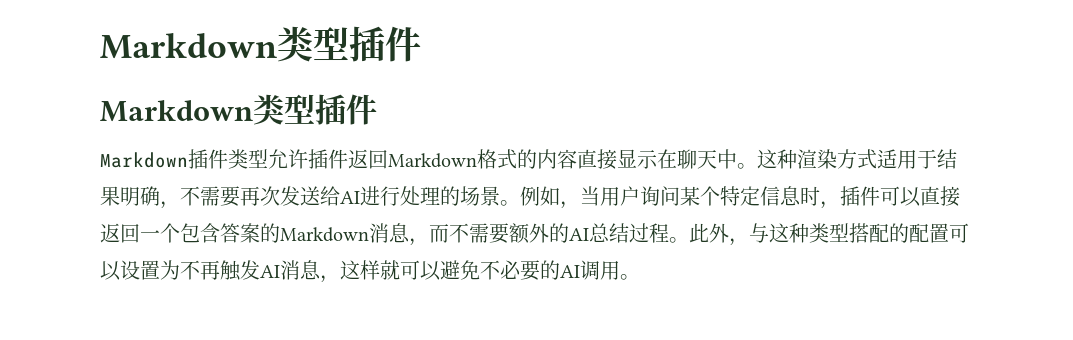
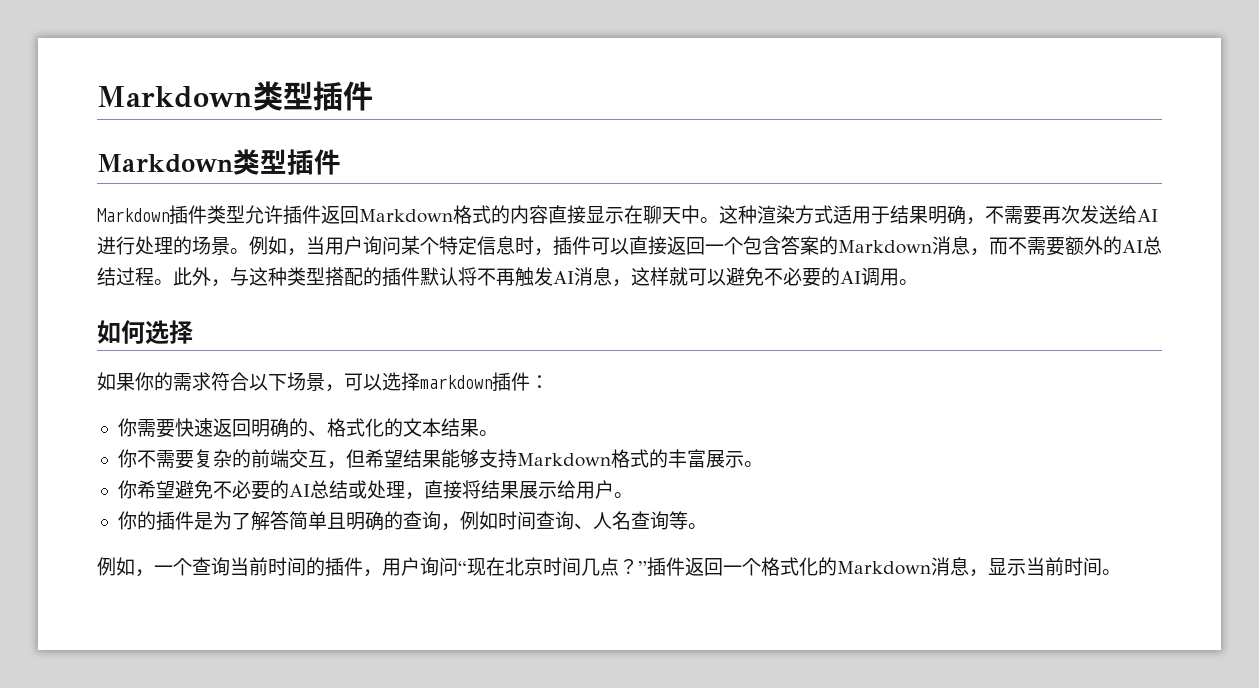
- 此外，与这种类型搭配的配置可以设置为不再触发AI消息，这样就可以避免不必要的AI调用。
+ 此外，与这种类型搭配的插件默认将不再触发AI消息，这样就可以避免不必要的AI调用。
+ 如何选择
+ 如果你的需求符合以下场景，可以选择markdown插件：
+ 你需要快速返回明确的、格式化的文本结果。
+ 你不需要复杂的前端交互，但希望结果能够支持Markdown格式的丰富展示。
+ 你希望避免不必要的AI总结或处理，直接将结果展示给用户。
+ 你的插件是为了解答简单且明确的查询，例如时间查询、人名查询等。
+ 例如，一个查询当前时间的插件，用户询问“现在北京时间几点？”插件返回一个格式化的Markdown消息，显示当前时间。

